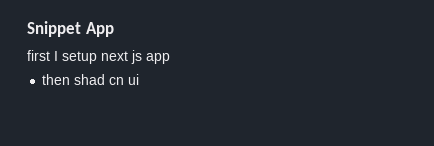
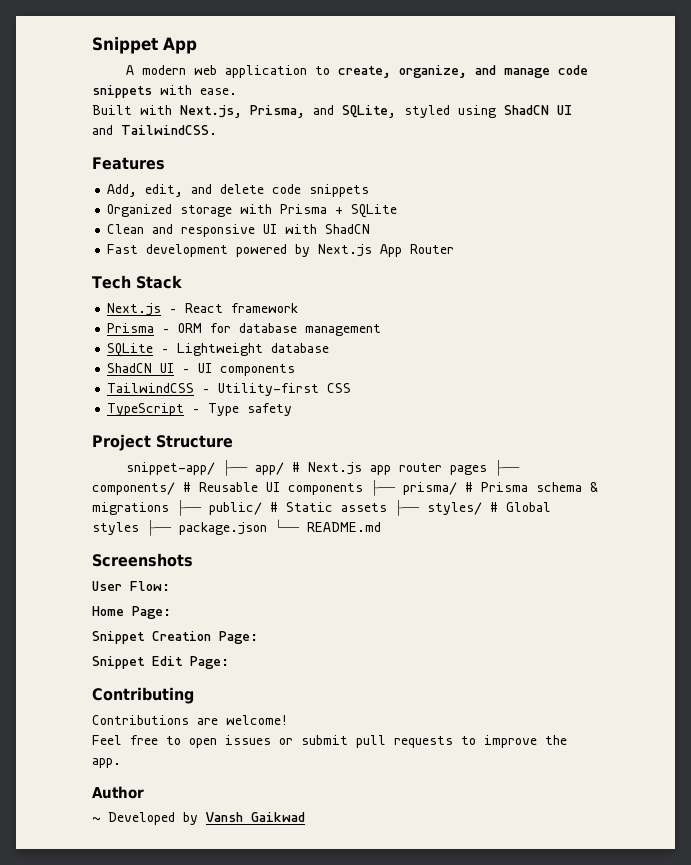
- first I setup next js app
- then shad cn ui
+ A modern web application to create, organize, and manage code snippets with ease.
+ Built with Next.js, Prisma, and SQLite, styled using ShadCN UI and TailwindCSS.
+ Features
+ Add, edit, and delete code snippets
+ Organized storage with Prisma + SQLite
+ Clean and responsive UI with ShadCN
+ Fast development powered by Next.js App Router
+ Tech Stack
+ Next.js – React framework
+ Prisma – ORM for database management
+ SQLite – Lightweight database
+ ShadCN UI – UI components
+ TailwindCSS – Utility-first CSS
+ TypeScript – Type safety
+ Project Structure
+ snippet-app/ ├── app/ # Next.js app router pages ├── components/ # Reusable UI components ├── prisma/ # Prisma schema & migrations ├── public/ # Static assets ├── styles/ # Global styles ├── package.json └── README.md
+ Screenshots
+ User Flow:
+ Home Page:
+ Snippet Creation Page:
+ Snippet Edit Page:
+ Contributing
+ Contributions are welcome!
+ Feel free to open issues or submit pull requests to improve the app.
+ Author
+ ~ Developed by Vansh Gaikwad

